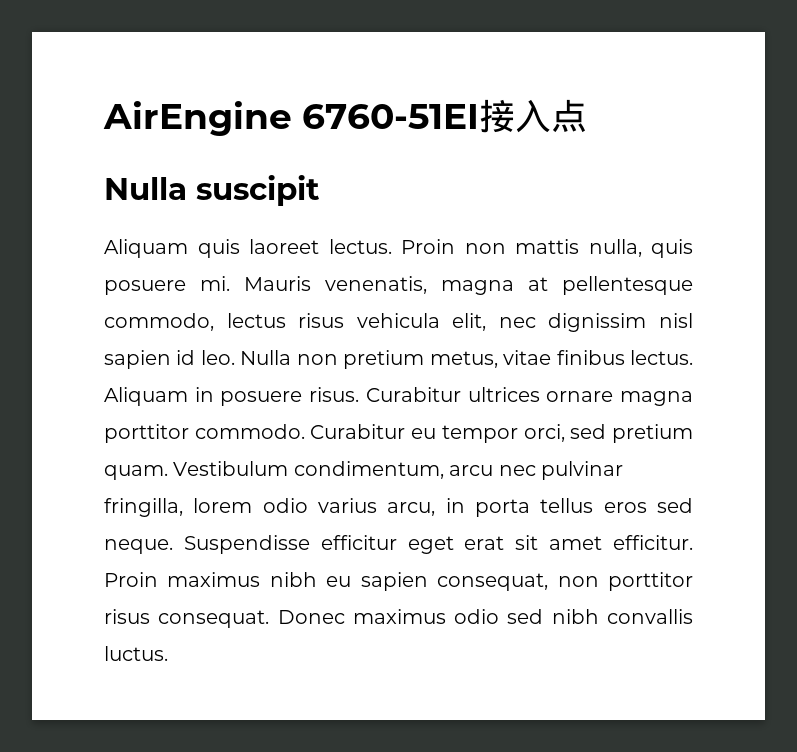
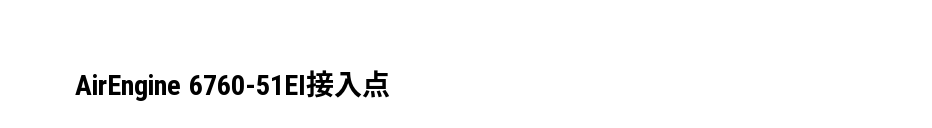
- Nulla suscipit
- Aliquam quis laoreet lectus. Proin non mattis nulla, quis posuere mi. Mauris venenatis, magna at pellentesque commodo, lectus risus vehicula elit, nec dignissim nisl sapien id leo. Nulla non pretium metus, vitae finibus lectus. Aliquam in posuere risus. Curabitur ultrices ornare magna porttitor commodo. Curabitur eu tempor orci, sed pretium quam. Vestibulum condimentum, arcu nec pulvinar fringilla, lorem odio varius arcu, in porta tellus eros sed neque. Suspendisse efficitur eget erat sit amet efficitur. Proin maximus nibh eu sapien consequat, non porttitor risus consequat. Donec maximus odio sed nibh convallis luctus.

